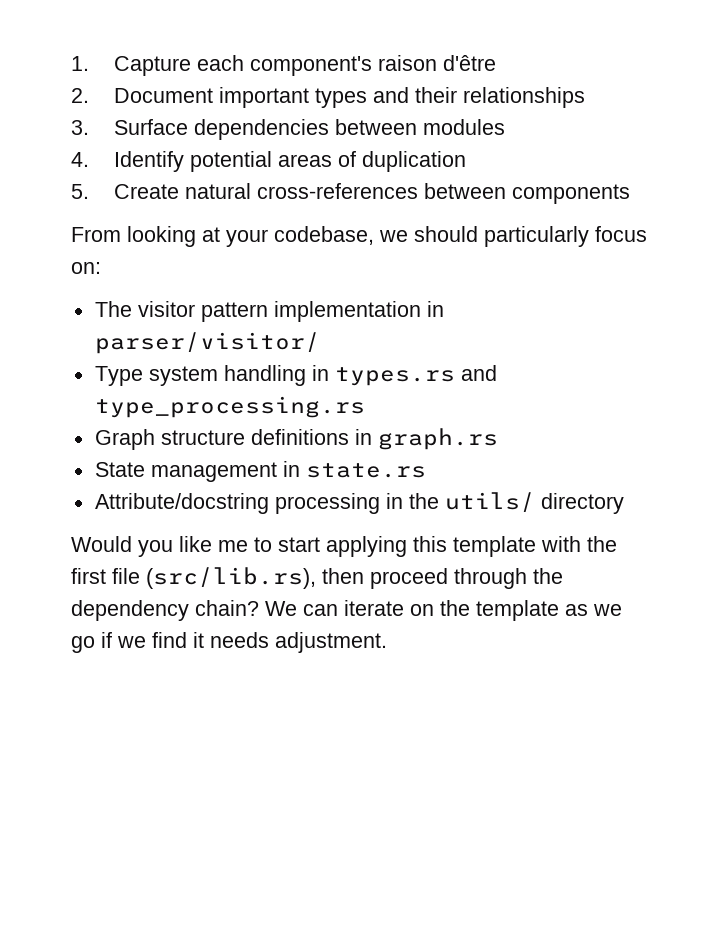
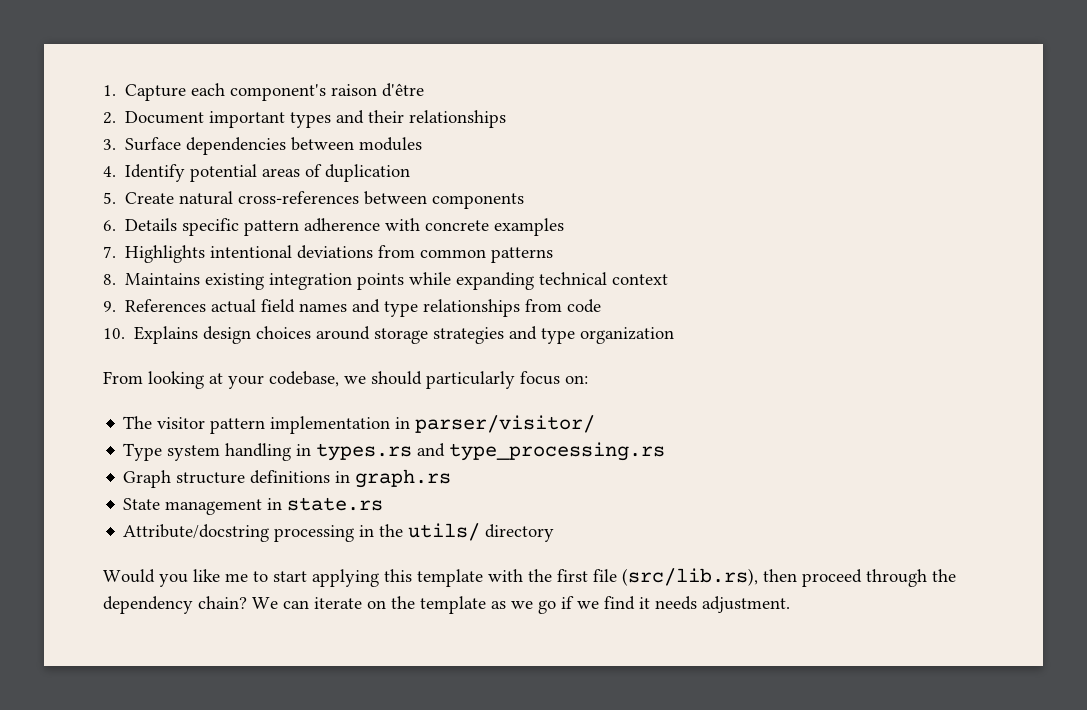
+ 6. Details specific pattern adherence with concrete examples
+ 7. Highlights intentional deviations from common patterns
+ 8. Maintains existing integration points while expanding technical context
+ 9. References actual field names and type relationships from code
+ 10. Explains design choices around storage strategies and type organization

